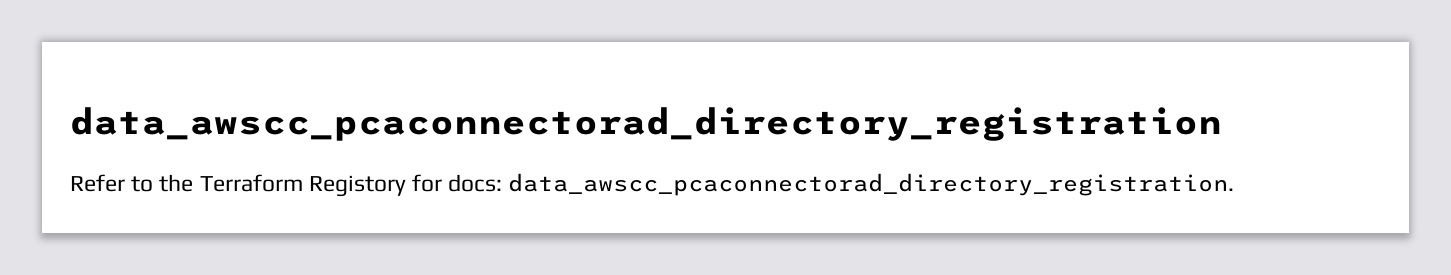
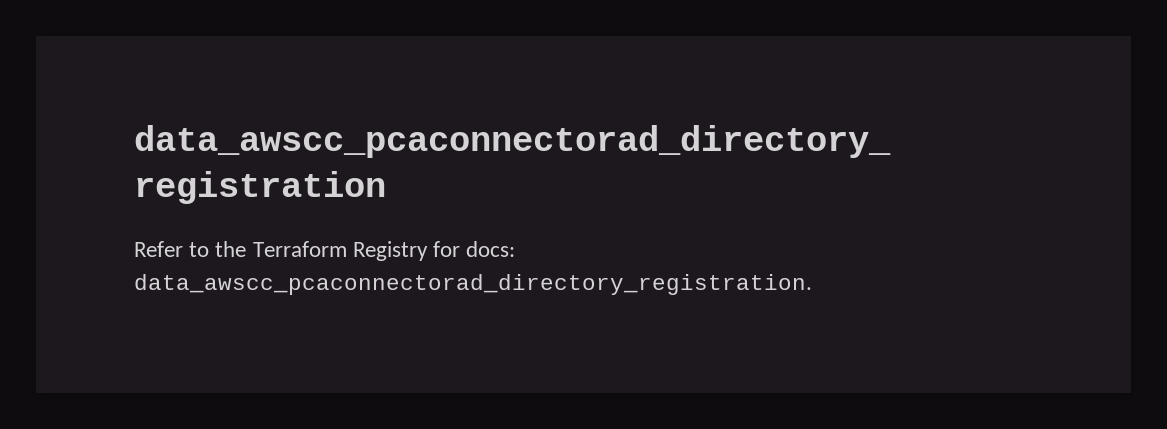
- Refer to the Terraform Registory for docs: data_awscc_pcaconnectorad_directory_registration.
+ Refer to the Terraform Registry for docs: data_awscc_pcaconnectorad_directory_registration.

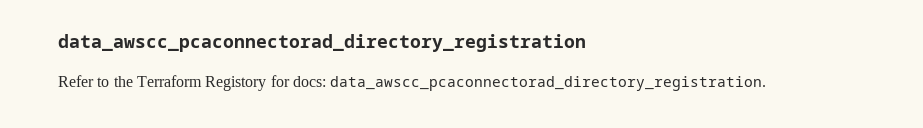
- Refer to the Terraform Registry for docs: data_awscc_pcaconnectorad_directory_registration.
+ Refer to the Terraform Registory for docs: data_awscc_pcaconnectorad_directory_registration.

